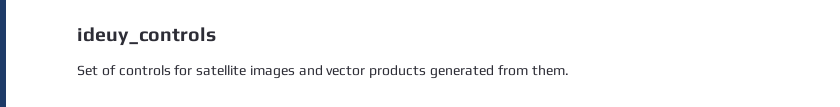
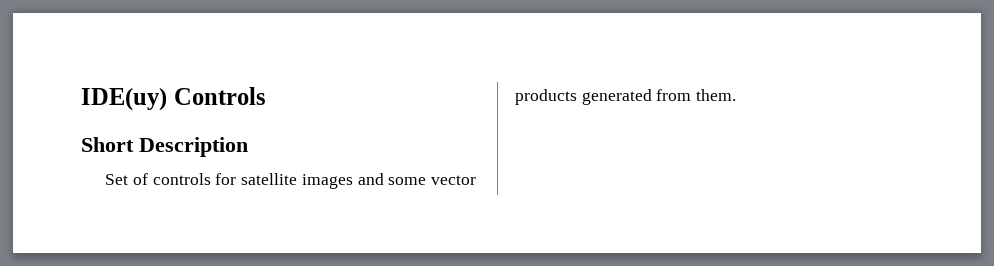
- ideuy_controls
+ IDE(uy) Controls
+ Short Description
- Set of controls for satellite images and vector products generated from them.
+ Set of controls for satellite images and some vector products generated from them.

